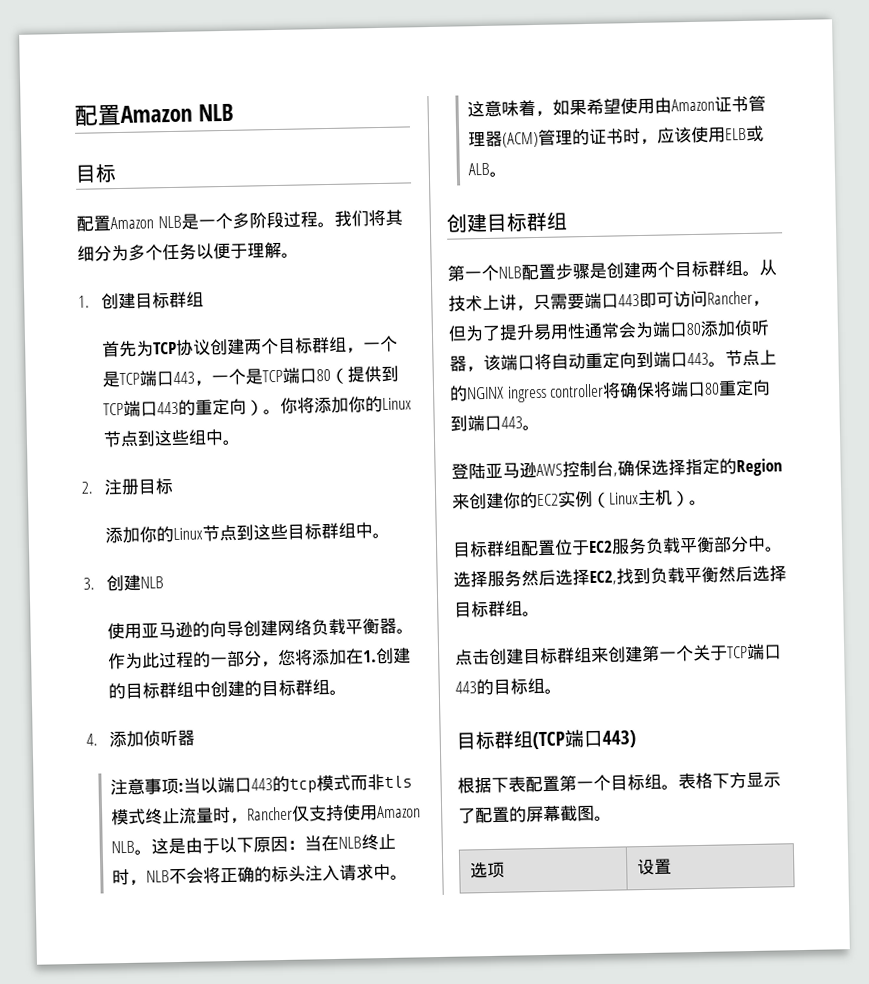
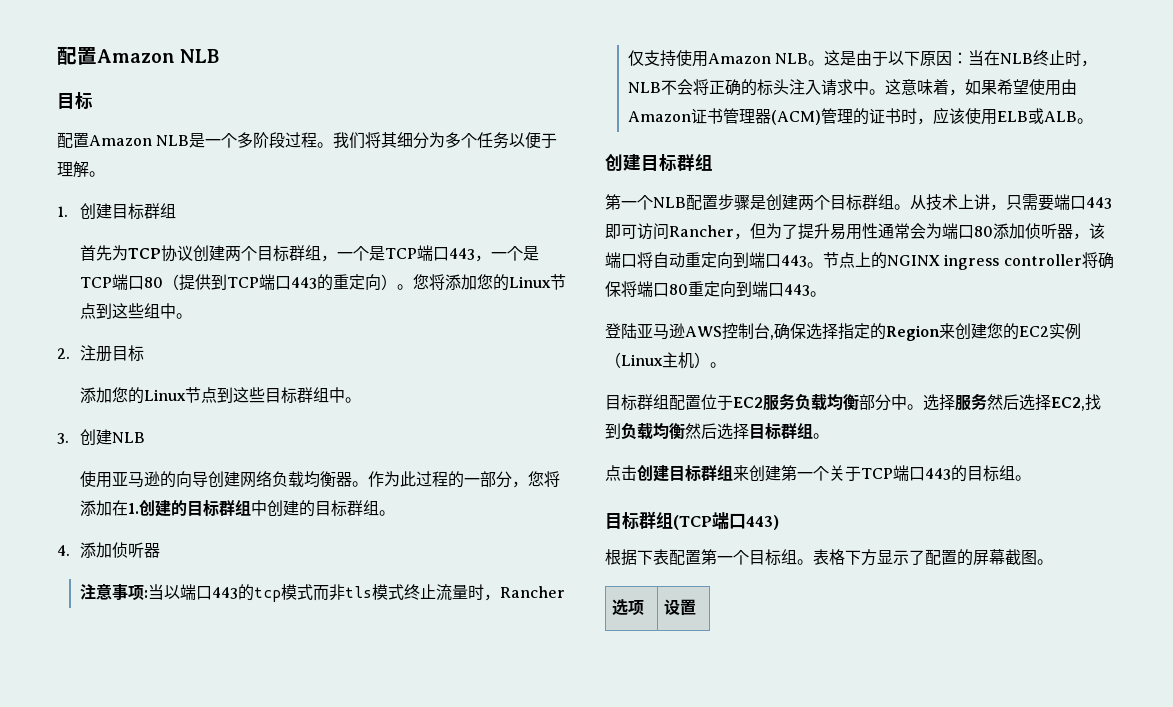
- 你将添加你的Linux节点到这些组中。
+ 您将添加您的Linux节点到这些组中。
- 添加你的Linux节点到这些目标群组中。
+ 添加您的Linux节点到这些目标群组中。
- 使用亚马逊的向导创建网络负载平衡器。
+ 使用亚马逊的向导创建网络负载均衡器。
- 登陆亚马逊AWS控制台,确保选择指定的Region来创建你的EC2实例（Linux主机）。
+ 登陆亚马逊AWS控制台,确保选择指定的Region来创建您的EC2实例（Linux主机）。
- 目标群组配置位于EC2服务负载平衡部分中。
+ 目标群组配置位于EC2服务负载均衡部分中。
- 选择服务然后选择EC2,找到负载平衡然后选择目标群组。
+ 选择服务然后选择EC2,找到负载均衡然后选择目标群组。

